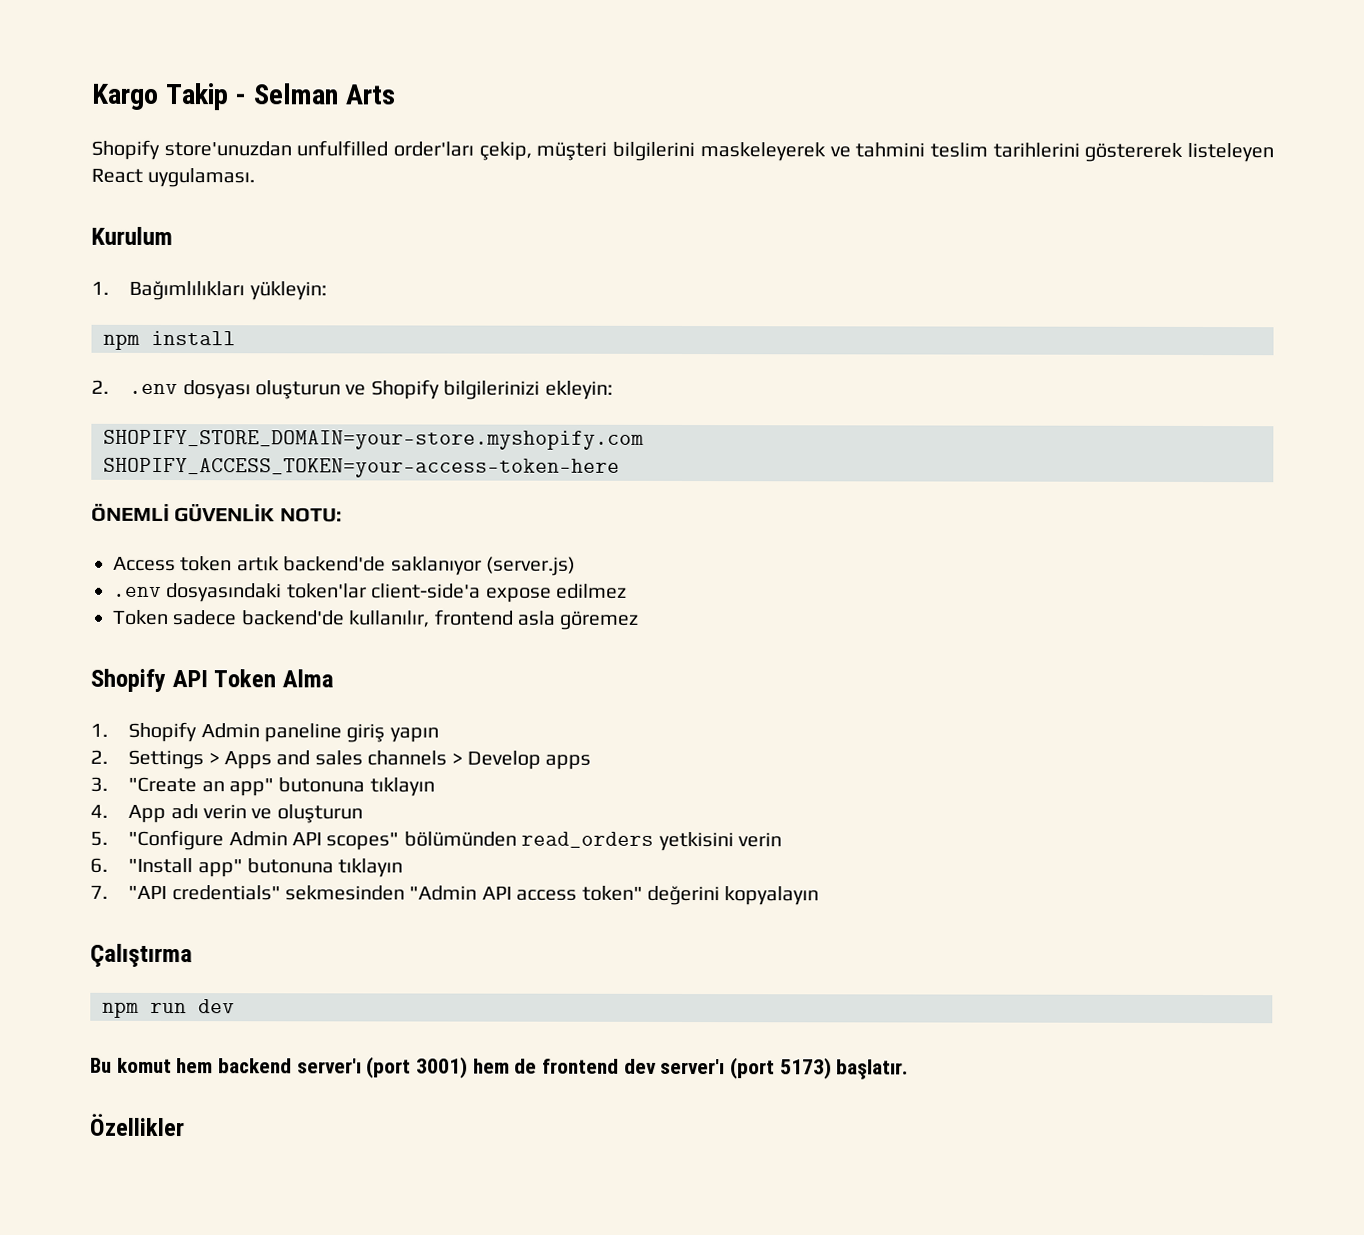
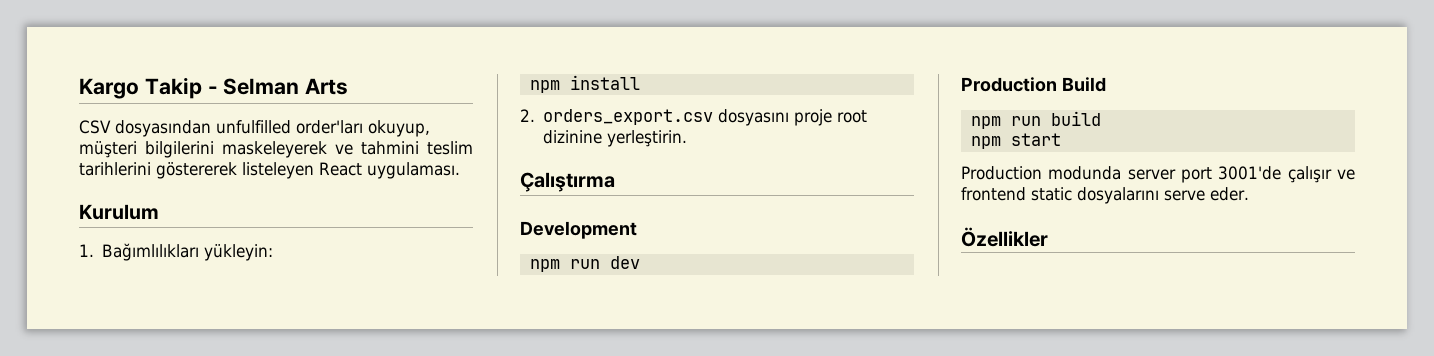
- Shopify store'unuzdan unfulfilled order'ları çekip, müşteri bilgilerini maskeleyerek ve tahmini teslim tarihlerini göstererek listeleyen React uygulaması.
+ CSV dosyasından unfulfilled order'ları okuyup, müşteri bilgilerini maskeleyerek ve tahmini teslim tarihlerini göstererek listeleyen React uygulaması.
- 2. .env dosyası oluşturun ve Shopify bilgilerinizi ekleyin:
- SHOPIFY_STORE_DOMAIN=your-store.myshopify.com
- SHOPIFY_ACCESS_TOKEN=your-access-token-here
- ÖNEMLİ GÜVENLİK NOTU:
- Access token artık backend'de saklanıyor (server.js)
- .env dosyasındaki token'lar client-side'a expose edilmez
- Token sadece backend'de kullanılır, frontend asla göremez
- Shopify API Token Alma
- 1. Shopify Admin paneline giriş yapın
- 2. Settings > Apps and sales channels > Develop apps
- 3. "Create an app" butonuna tıklayın
- 4. App adı verin ve oluşturun
- 5. "Configure Admin API scopes" bölümünden read_orders yetkisini verin
- 6. "Install app" butonuna tıklayın
- 7. "API credentials" sekmesinden "Admin API access token" değerini kopyalayın
+ 2. orders_export.csv dosyasını proje root dizinine yerleştirin.
+ Development
- Bu komut hem backend server'ı (port 3001) hem de frontend dev server'ı (port 5173) başlatır.
+ Production Build
+ npm run build
+ npm start
+ Production modunda server port 3001'de çalışır ve frontend static dosyalarını serve eder.

